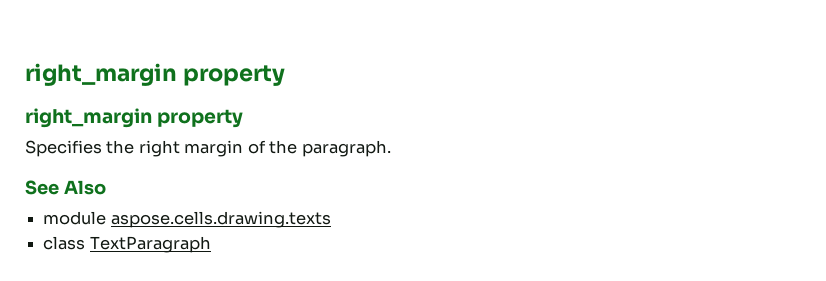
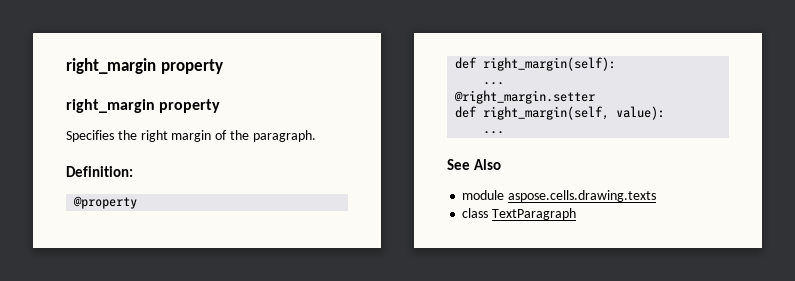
+ Definition:
+ @property
+ def right_margin(self):
+ ...
+ @right_margin.setter
+ def right_margin(self, value):
+ ...

